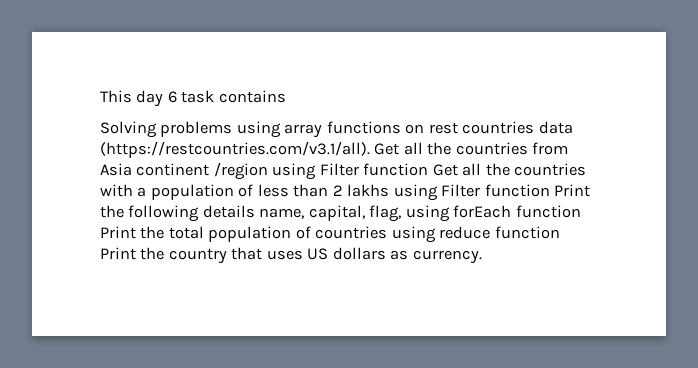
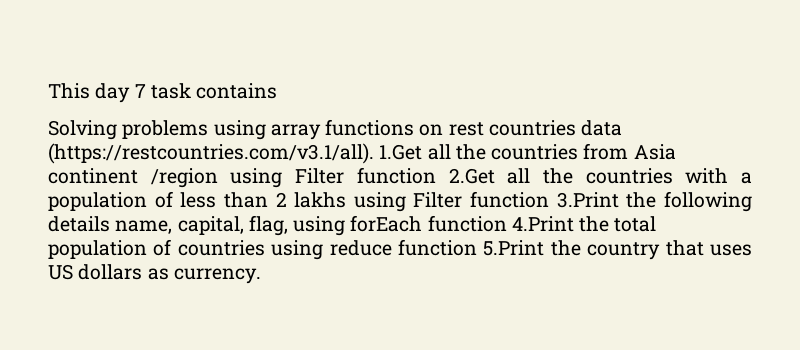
- This day 6 task contains
+ This day 7 task contains
- Solving problems using array functions on rest countries data (https://restcountries.com/v3.1/all). Get all the countries from Asia continent /region using Filter function Get all the countries with a population of less than 2 lakhs using Filter function Print the following details name, capital, flag, using forEach function Print the total population of countries using reduce function Print the country that uses US dollars as currency.
+ Solving problems using array functions on rest countries data (https://restcountries.com/v3.1/all). 1.Get all the countries from Asia continent /region using Filter function 2.Get all the countries with a population of less than 2 lakhs using Filter function 3.Print the following details name, capital, flag, using forEach function 4.Print the total population of countries using reduce function 5.Print the country that uses US dollars as currency.

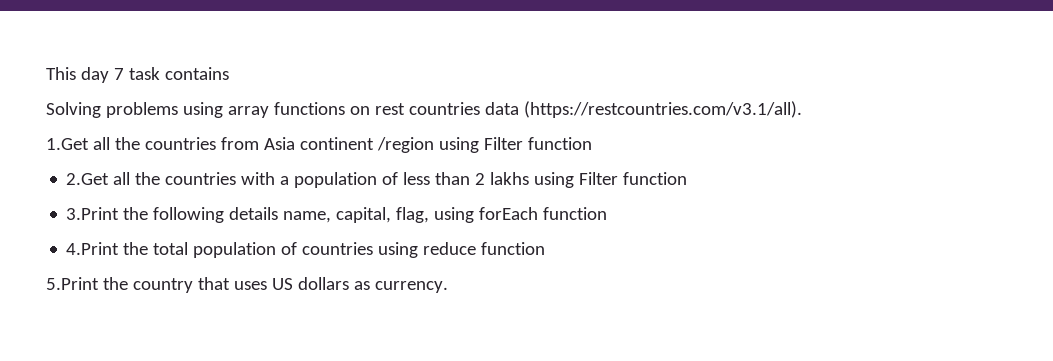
- Solving problems using array functions on rest countries data (https://restcountries.com/v3.1/all). 1.Get all the countries from Asia continent /region using Filter function 2.Get all the countries with a population of less than 2 lakhs using Filter function 3.Print the following details name, capital, flag, using forEach function 4.Print the total population of countries using reduce function 5.Print the country that uses US dollars as currency.
+ Solving problems using array functions on rest countries data (https://restcountries.com/v3.1/all).
+ 1.Get all the countries from Asia continent /region using Filter function
+ 2.Get all the countries with a population of less than 2 lakhs using Filter function
+ 3.Print the following details name, capital, flag, using forEach function
+ 4.Print the total population of countries using reduce function
+ 5.Print the country that uses US dollars as currency.

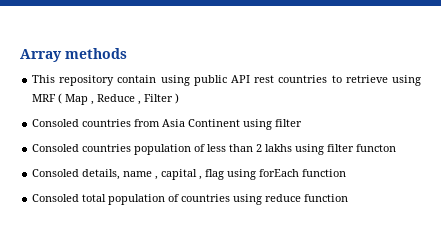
- This day 7 task contains
- Solving problems using array functions on rest countries data (https://restcountries.com/v3.1/all).
- 1.Get all the countries from Asia continent /region using Filter function
- 2.Get all the countries with a population of less than 2 lakhs using Filter function
- 3.Print the following details name, capital, flag, using forEach function
+ Array methods
+ This repository contain using public API rest countries to retrieve using MRF ( Map , Reduce , Filter )
+ Consoled countries from Asia Continent using filter
+ Consoled countries population of less than 2 lakhs using filter functon
+ Consoled details, name , capital , flag using forEach function
- 4.Print the total population of countries using reduce function
+ Consoled total population of countries using reduce function
- 5.Print the country that uses US dollars as currency.

